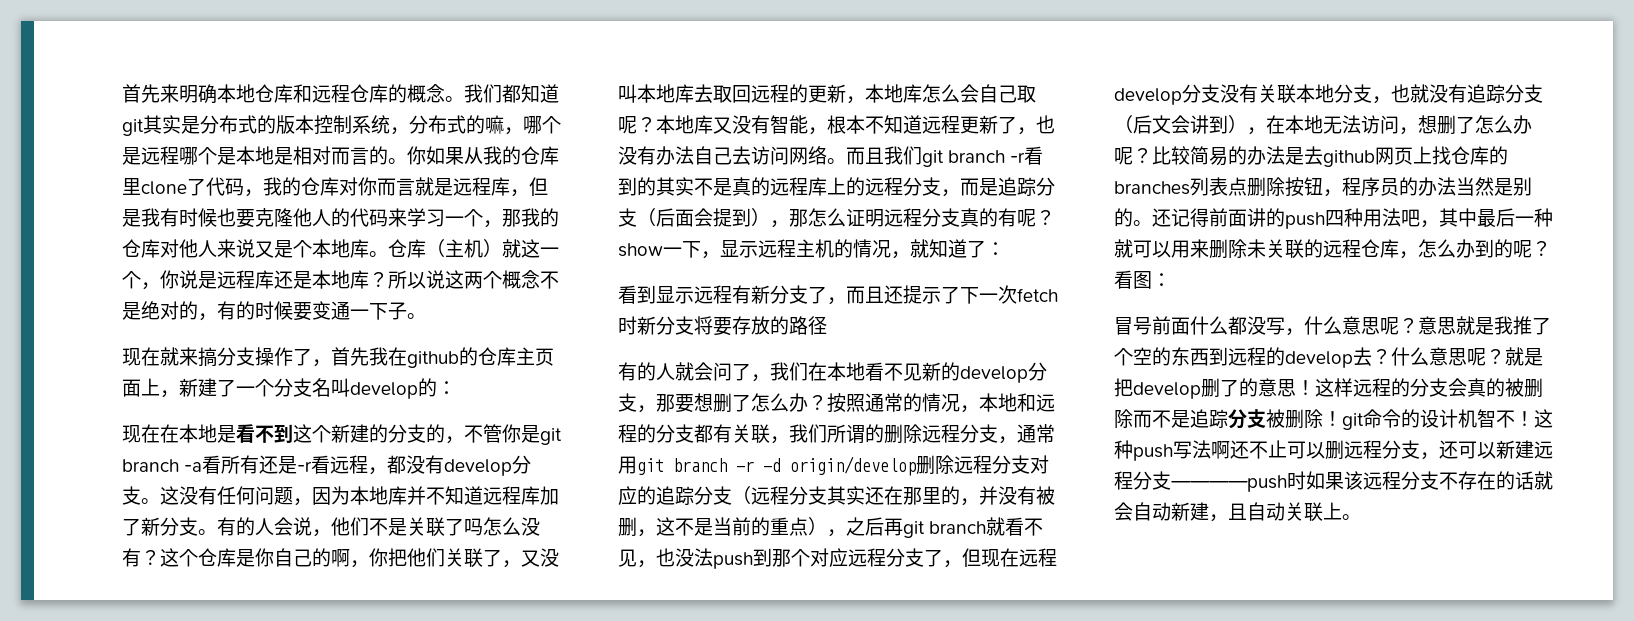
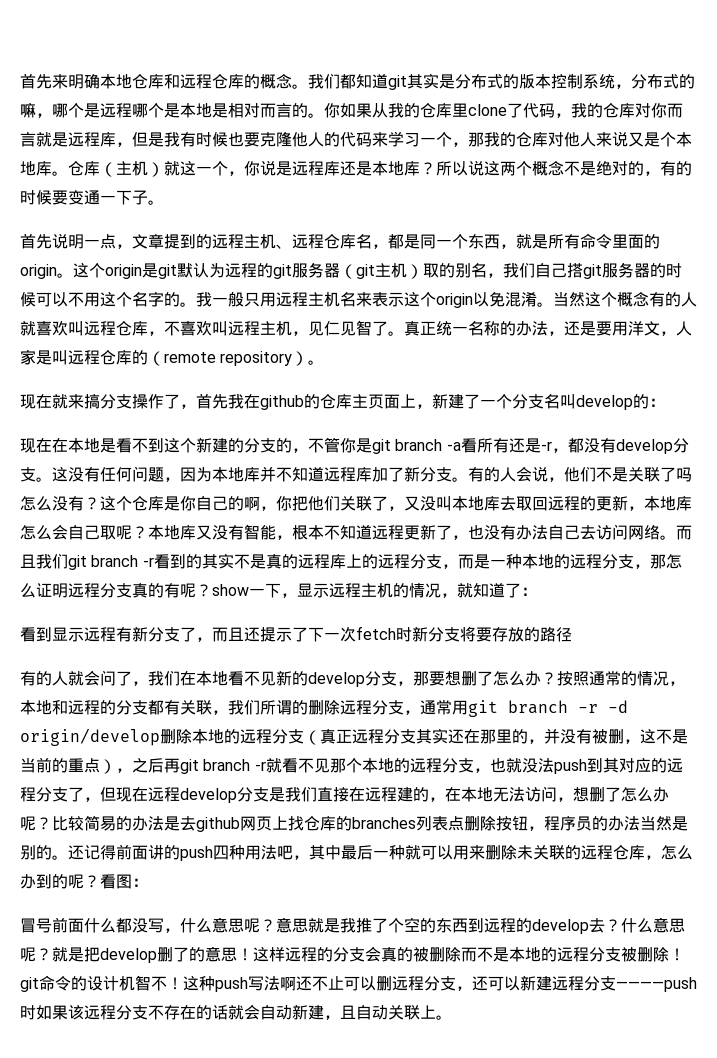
+ 首先说明一点，文章提到的远程主机、远程仓库名，都是同一个东西，就是所有命令里面的origin。这个origin是git默认为远程的git服务器（git主机）取的别名，我们自己搭git服务器的时候可以不用这个名字的。我一般只用远程主机名来表示这个origin以免混淆。当然这个概念有的人就喜欢叫远程仓库，不喜欢叫远程主机，见仁见智了。真正统一名称的办法，还是要用洋文，人家是叫远程仓库的（remote repository）。
- 现在在本地是看不到这个新建的分支的，不管你是git branch -a看所有还是-r看远程，都没有develop分支。
+ 现在在本地是看不到这个新建的分支的，不管你是git branch -a看所有还是-r，都没有develop分支。
- 而且我们git branch -r看到的其实不是真的远程库上的远程分支，而是追踪分支（后面会提到），那怎么证明远程分支真的有呢？show一下，显示远程主机的情况，就知道了：
+ 而且我们git branch -r看到的其实不是真的远程库上的远程分支，而是一种本地的远程分支，那怎么证明远程分支真的有呢？show一下，显示远程主机的情况，就知道了：
- 按照通常的情况，本地和远程的分支都有关联，我们所谓的删除远程分支，通常用git branch -r -d origin/develop删除远程分支对应的追踪分支（远程分支其实还在那里的，并没有被删，这不是当前的重点），之后再git branch就看不见，也没法push到那个对应远程分支了，但现在远程develop分支没有关联本地分支，也就没有追踪分支（后文会讲到），在本地无法访问，想删了怎么办呢？
+ 按照通常的情况，本地和远程的分支都有关联，我们所谓的删除远程分支，通常用git branch -r -d origin/develop删除本地的远程分支（真正远程分支其实还在那里的，并没有被删，这不是当前的重点），之后再git branch -r就看不见那个本地的远程分支，也就没法push到其对应的远程分支了，但现在远程develop分支是我们直接在远程建的，在本地无法访问，想删了怎么办呢？
- 这样远程的分支会真的被删除而不是追踪分支被删除！git命令的设计机智不！
+ 这样远程的分支会真的被删除而不是本地的远程分支被删除！git命令的设计机智不！

